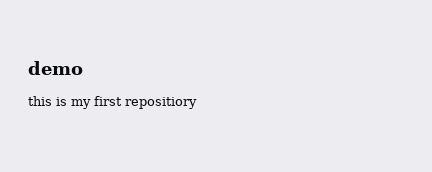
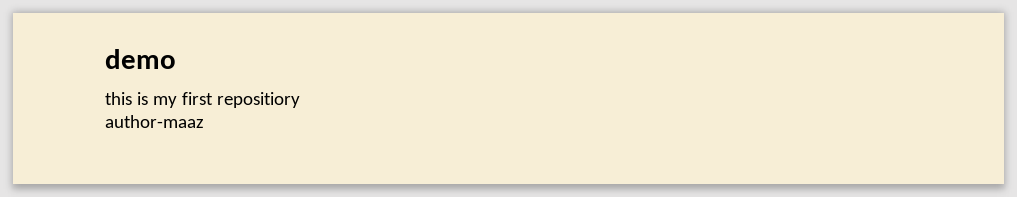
+ author-maaz

